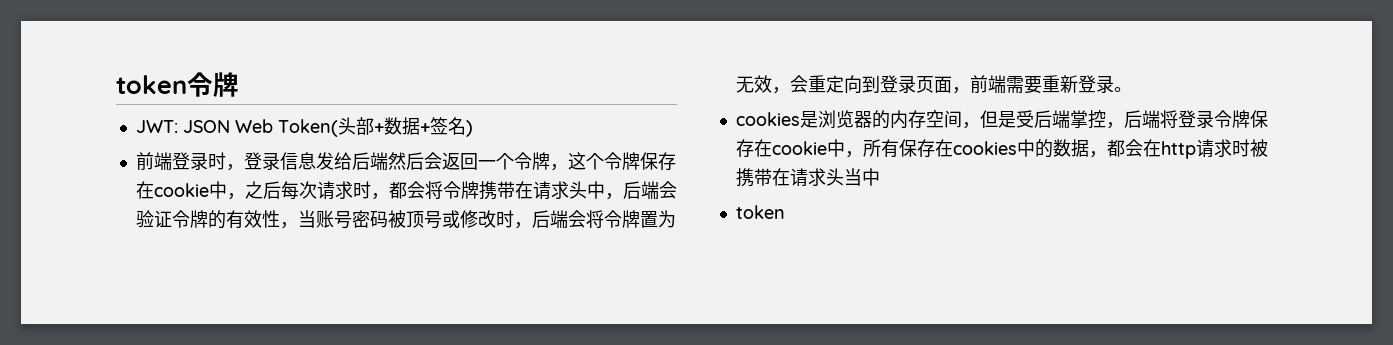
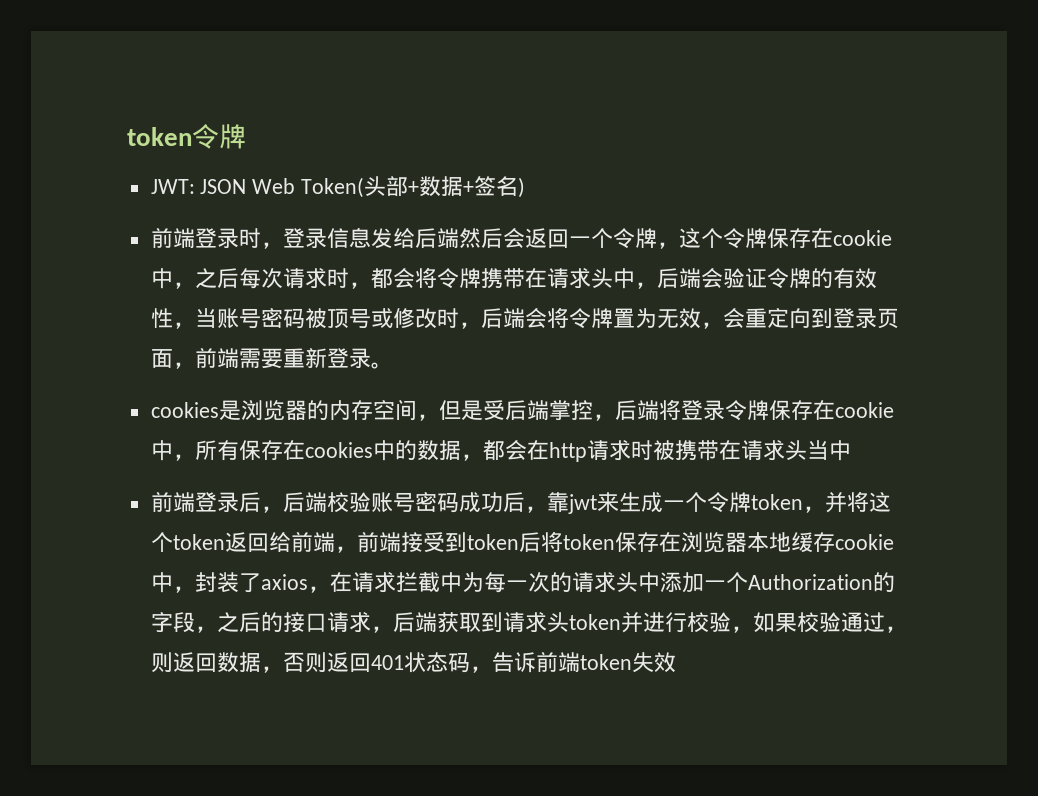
  cookies是浏览器的内存空间，但是受后端掌控，后端将登录令牌保存在cookie中，所有保存在cookies中的数据，都会在http请求时被携带在请求头当中
- token
+ 前端登录后，后端校验账号密码成功后，靠jwt来生成一个令牌token，并将这个token返回给前端，前端接受到token后将token保存在浏览器本地缓存cookie中，封装了axios，在请求拦截中为每一次的请求头中添加一个Authorization的字段，之后的接口请求，后端获取到请求头token并进行校验，如果校验通过，则返回数据，否则返回401状态码，告诉前端token失效

